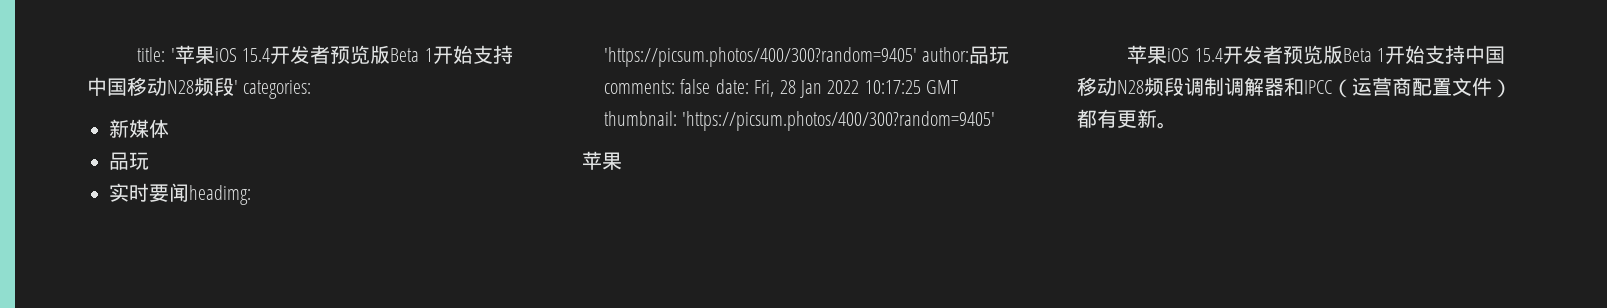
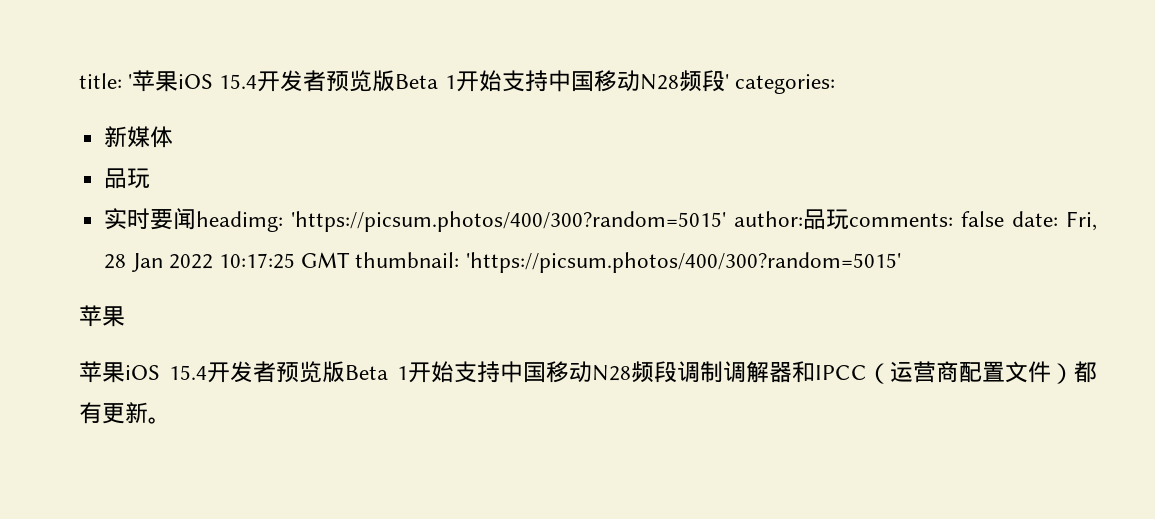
- 实时要闻headimg: 'https://picsum.photos/400/300?random=9405' author:品玩comments: false date: Fri, 28 Jan 2022 10:17:25 GMT thumbnail: 'https://picsum.photos/400/300?random=9405'
+ 实时要闻headimg: 'https://picsum.photos/400/300?random=5015' author:品玩comments: false date: Fri, 28 Jan 2022 10:17:25 GMT thumbnail: 'https://picsum.photos/400/300?random=5015'

